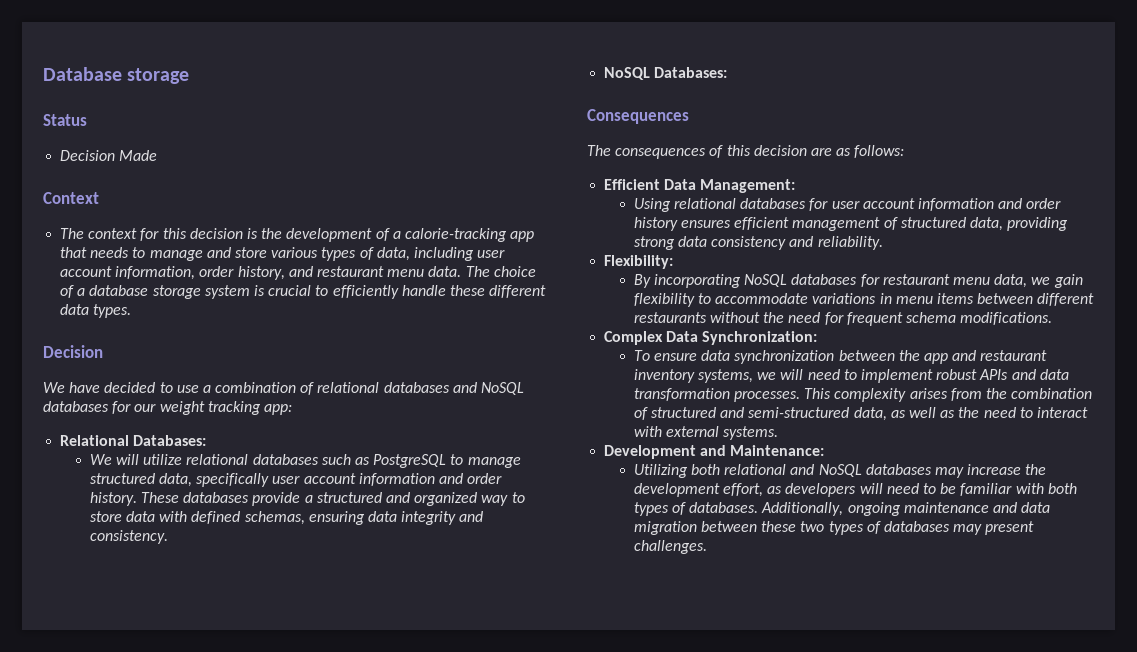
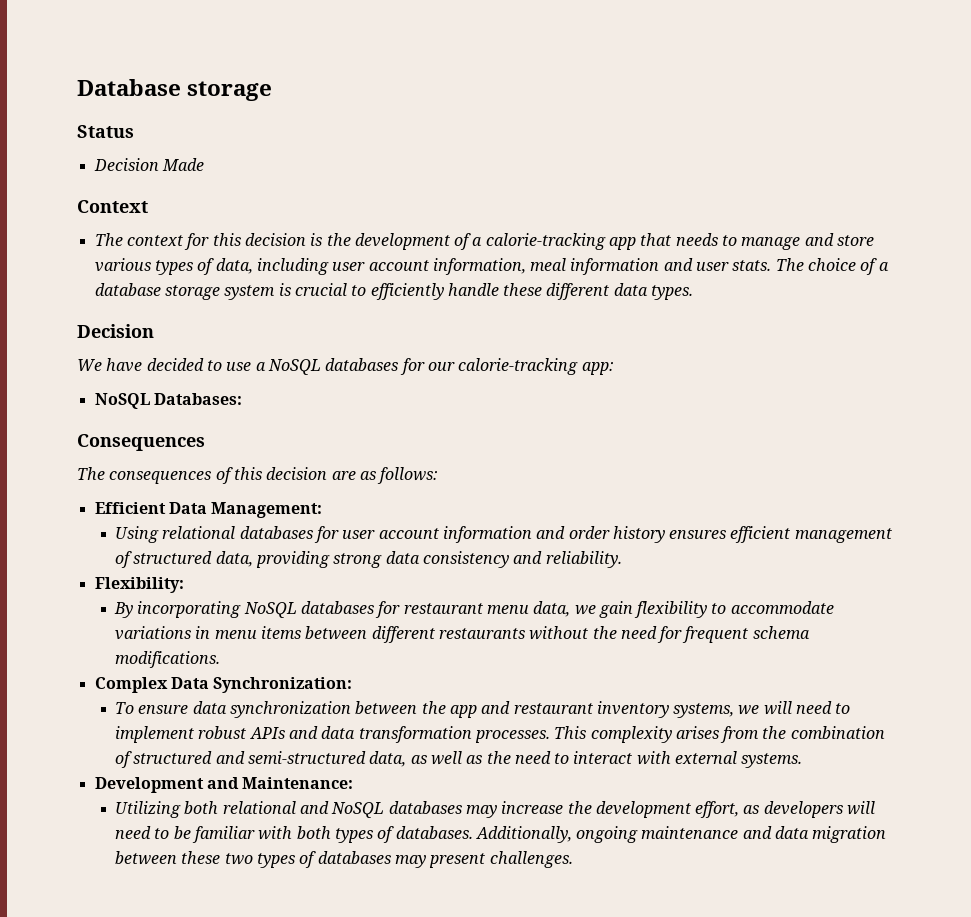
- The context for this decision is the development of a calorie-tracking app that needs to manage and store various types of data, including user account information, order history, and restaurant menu data.
+ The context for this decision is the development of a calorie-tracking app that needs to manage and store various types of data, including user account information, meal information and user stats.
- We have decided to use a combination of relational databases and NoSQL databases for our weight tracking app:
+ We have decided to use a NoSQL databases for our calorie-tracking app:
- Relational Databases:
- We will utilize relational databases such as PostgreSQL to manage structured data, specifically user account information and order history. These databases provide a structured and organized way to store data with defined schemas, ensuring data integrity and consistency.

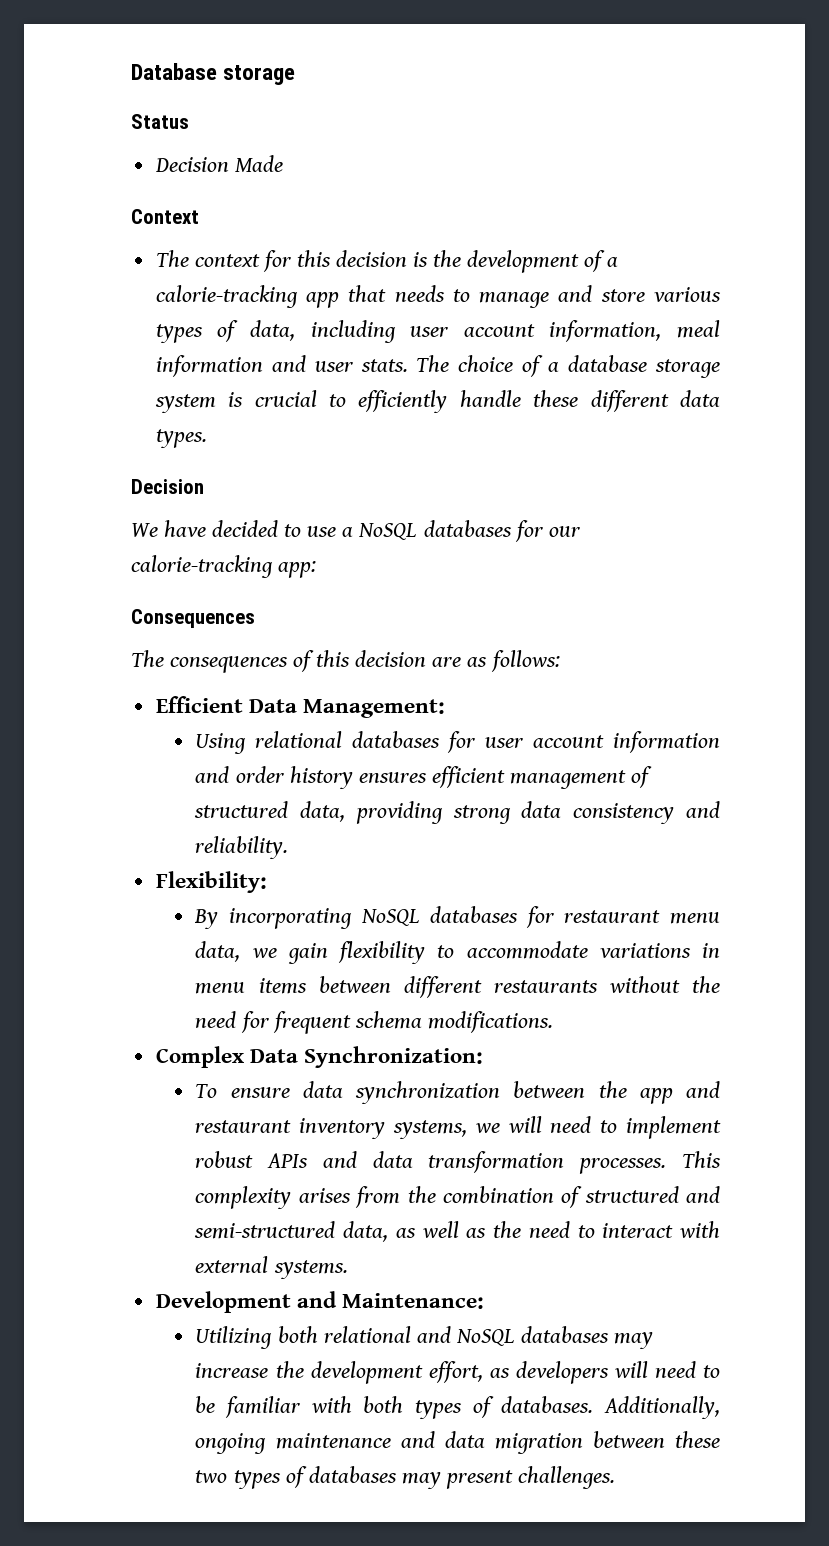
- NoSQL Databases:

